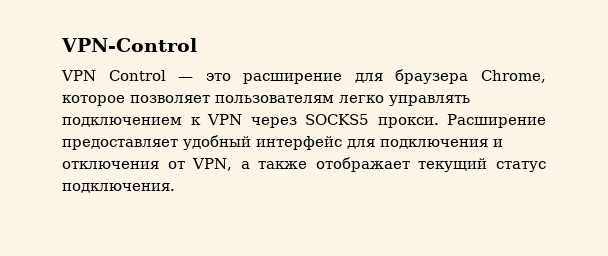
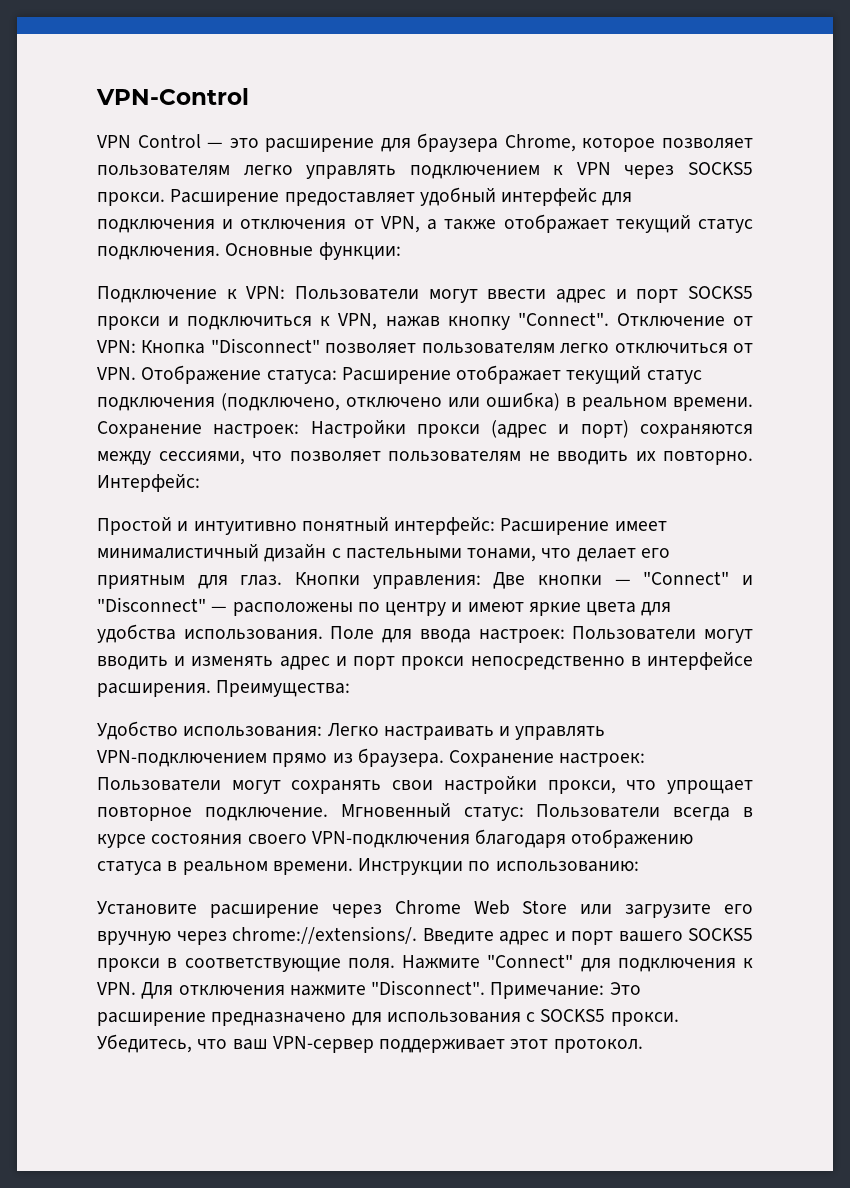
+ Основные функции:
+ Подключение к VPN: Пользователи могут ввести адрес и порт SOCKS5 прокси и подключиться к VPN, нажав кнопку "Connect". Отключение от VPN: Кнопка "Disconnect" позволяет пользователям легко отключиться от VPN. Отображение статуса: Расширение отображает текущий статус подключения (подключено, отключено или ошибка) в реальном времени. Сохранение настроек: Настройки прокси (адрес и порт) сохраняются между сессиями, что позволяет пользователям не вводить их повторно. Интерфейс:
+ Простой и интуитивно понятный интерфейс: Расширение имеет минималистичный дизайн с пастельными тонами, что делает его приятным для глаз. Кнопки управления: Две кнопки — "Connect" и "Disconnect" — расположены по центру и имеют яркие цвета для удобства использования. Поле для ввода настроек: Пользователи могут вводить и изменять адрес и порт прокси непосредственно в интерфейсе расширения. Преимущества:
+ Удобство использования: Легко настраивать и управлять VPN-подключением прямо из браузера. Сохранение настроек: Пользователи могут сохранять свои настройки прокси, что упрощает повторное подключение. Мгновенный статус: Пользователи всегда в курсе состояния своего VPN-подключения благодаря отображению статуса в реальном времени. Инструкции по использованию:
+ Установите расширение через Chrome Web Store или загрузите его вручную через chrome://extensions/. Введите адрес и порт вашего SOCKS5 прокси в соответствующие поля. Нажмите "Connect" для подключения к VPN. Для отключения нажмите "Disconnect". Примечание: Это расширение предназначено для использования с SOCKS5 прокси. Убедитесь, что ваш VPN-сервер поддерживает этот протокол.

